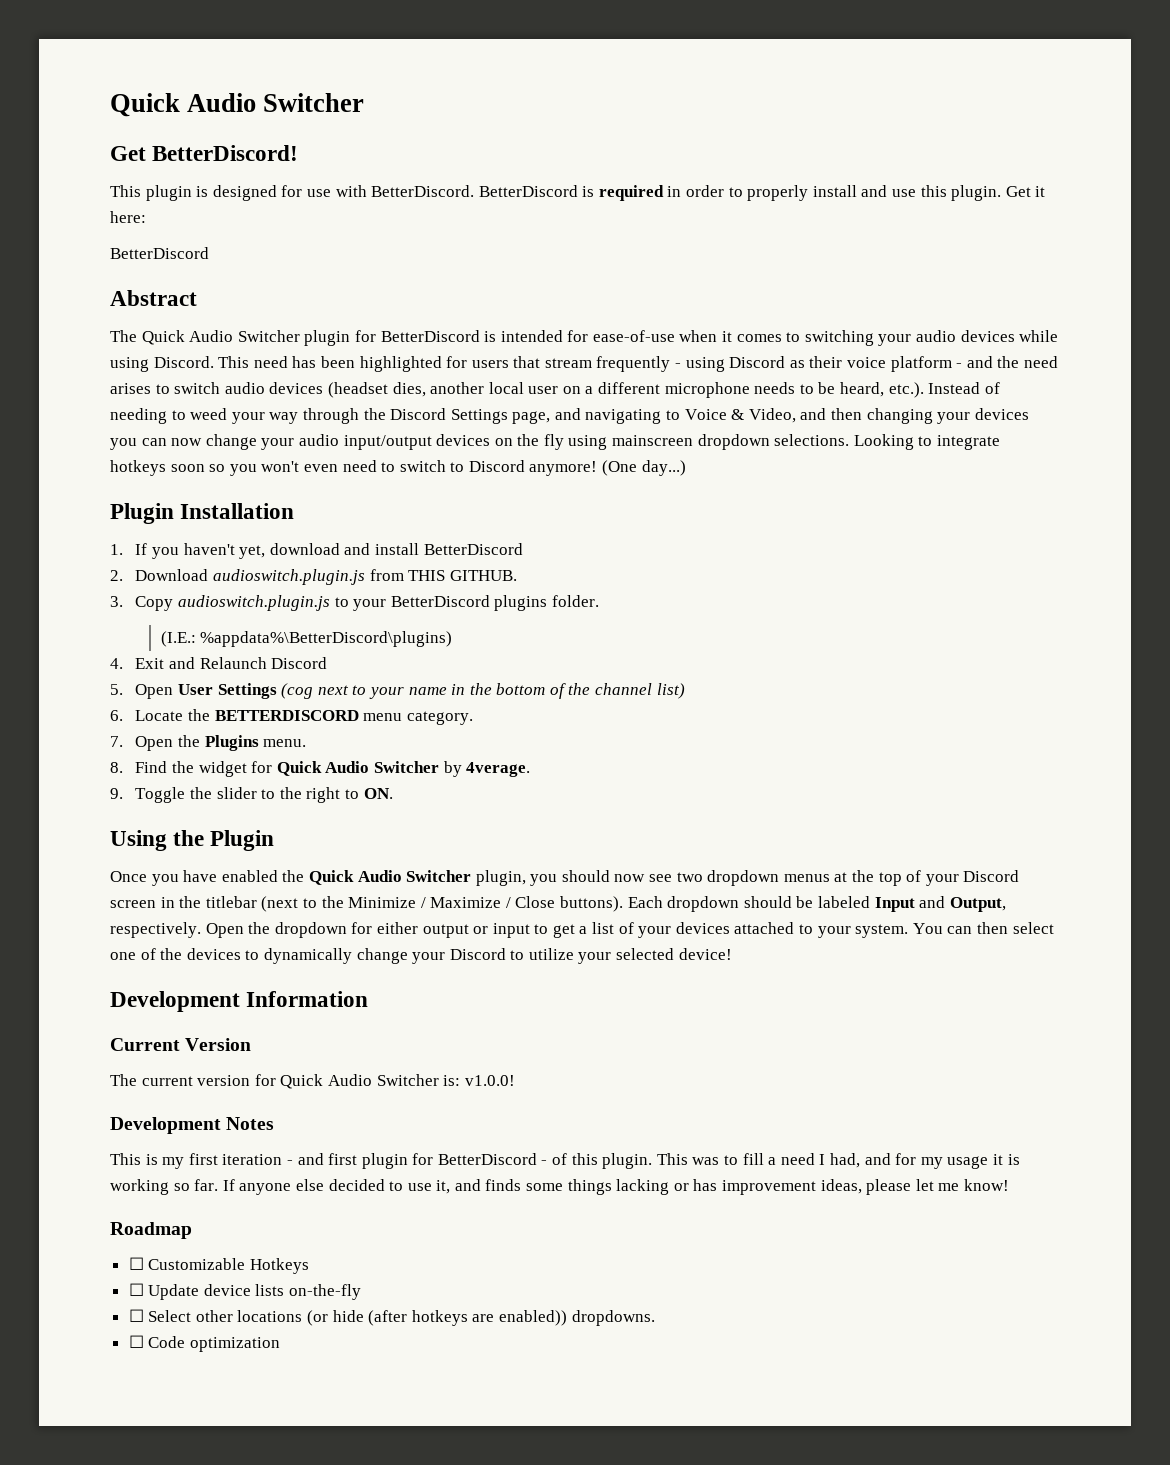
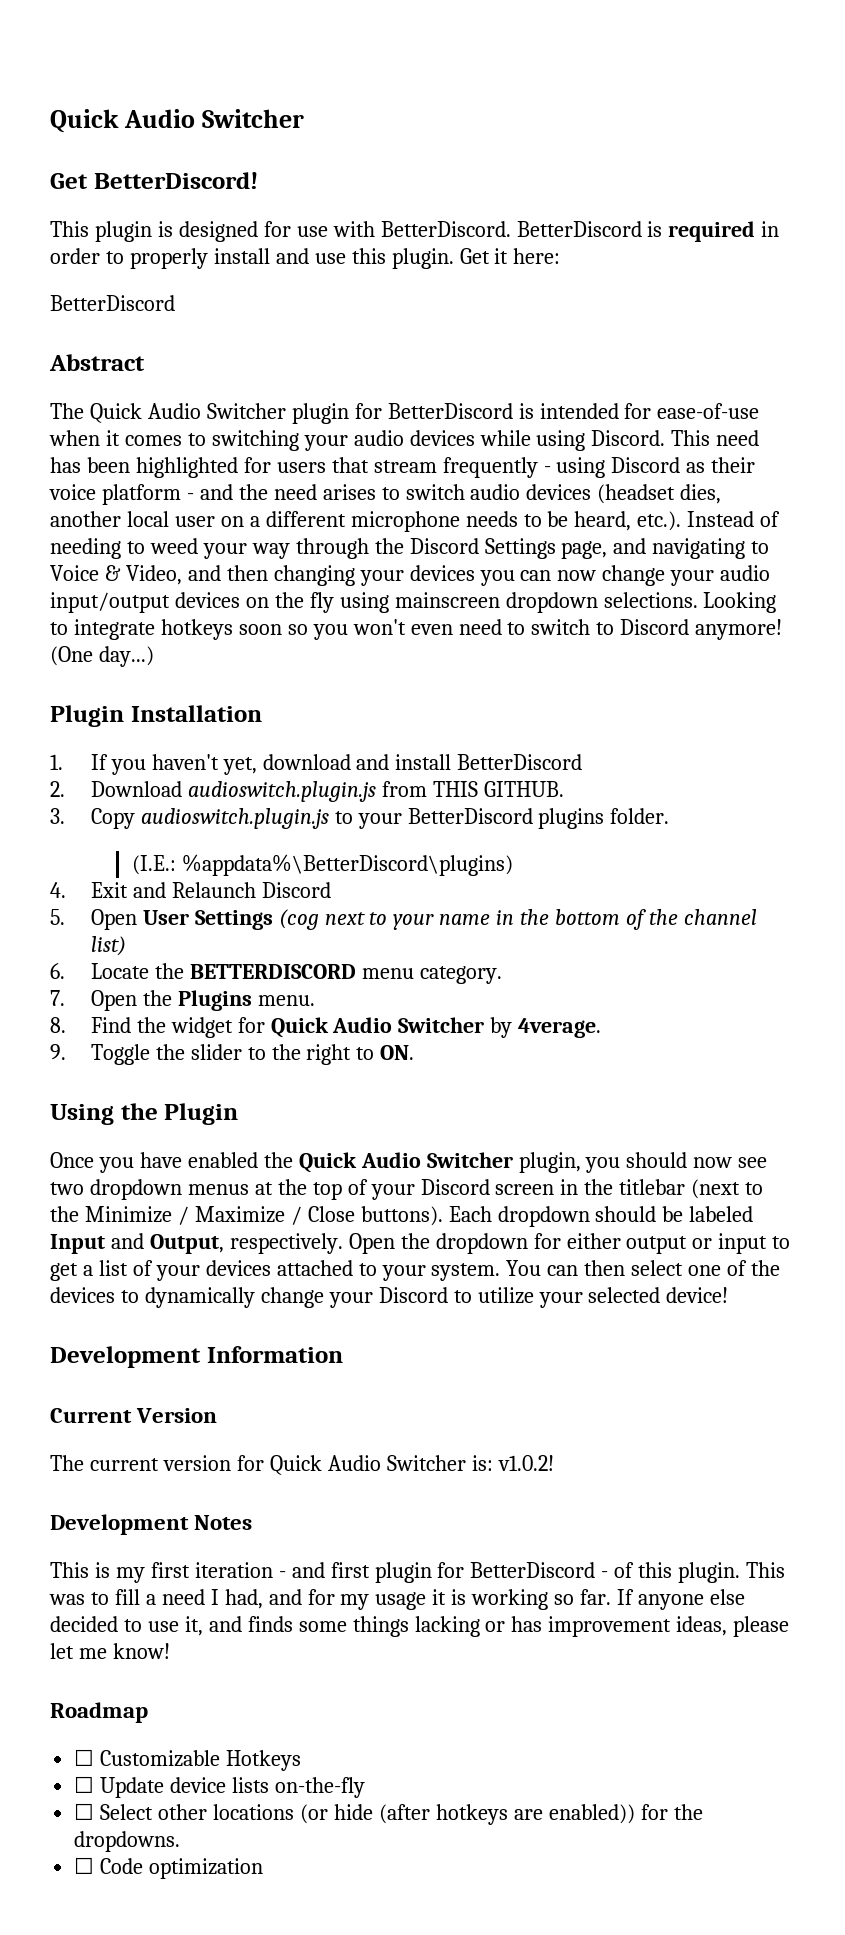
- The current version for Quick Audio Switcher is: v1.0.0!
+ The current version for Quick Audio Switcher is: v1.0.2!
- ☐ Select other locations (or hide (after hotkeys are enabled)) dropdowns.
+ ☐ Select other locations (or hide (after hotkeys are enabled)) for the dropdowns.

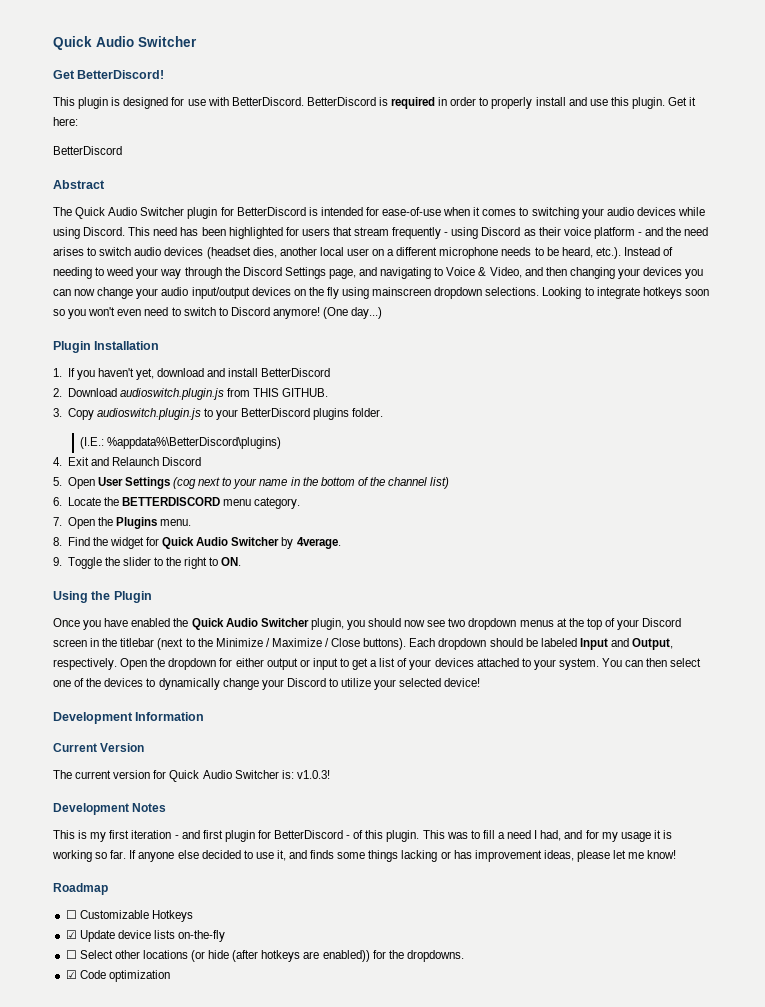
- The current version for Quick Audio Switcher is: v1.0.2!
+ The current version for Quick Audio Switcher is: v1.0.3!
- ☐ Update device lists on-the-fly
+ ☑ Update device lists on-the-fly
- ☐ Code optimization
+ ☑ Code optimization

